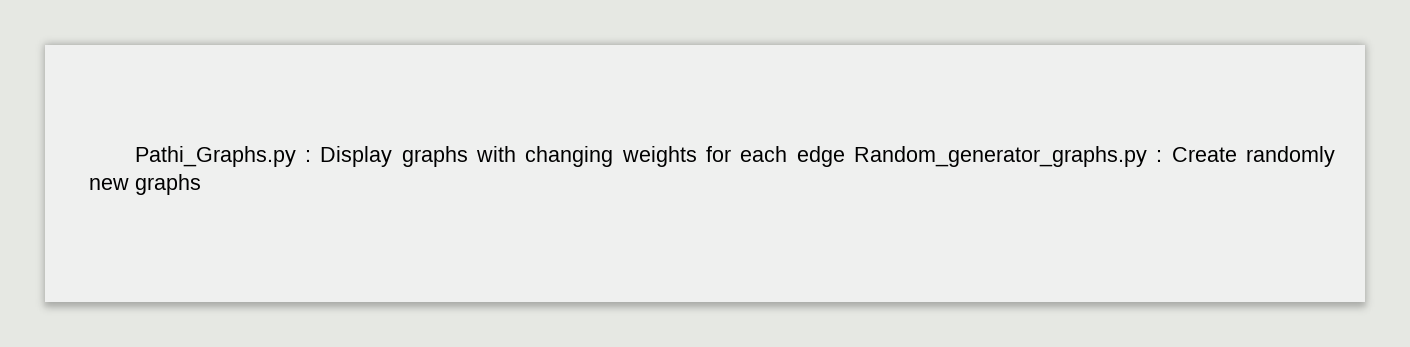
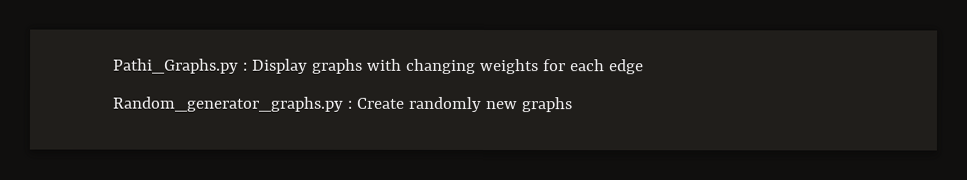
- Pathi_Graphs.py : Display graphs with changing weights for each edge Random_generator_graphs.py : Create randomly new graphs
+ Pathi_Graphs.py : Display graphs with changing weights for each edge
+ Random_generator_graphs.py : Create randomly new graphs

